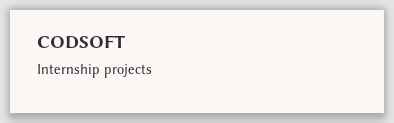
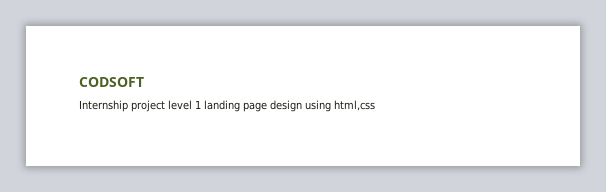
- Internship projects
+ Internship project level 1 landing page design using html,css

